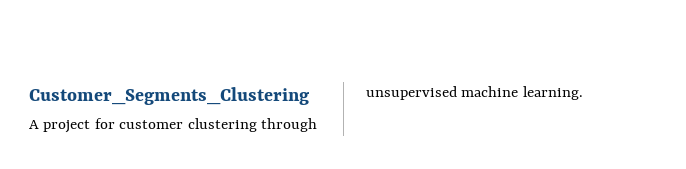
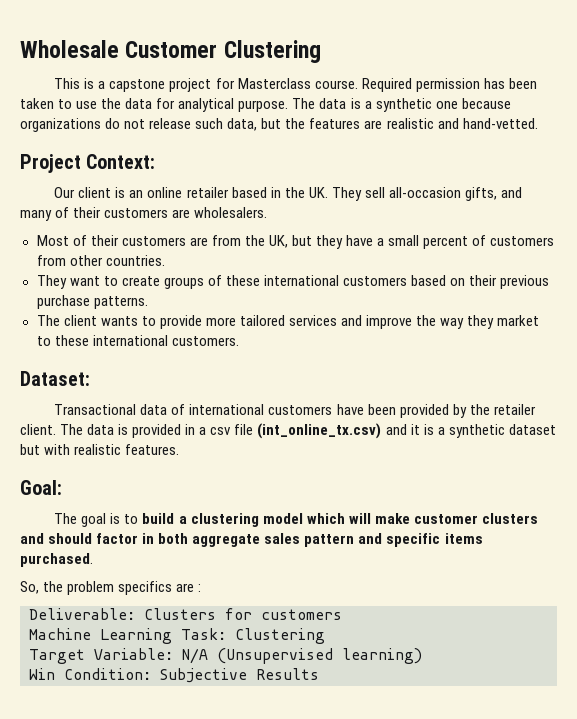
- Customer_Segments_Clustering
- A project for customer clustering through unsupervised machine learning.
+ Wholesale Customer Clustering
+ This is a capstone project for Masterclass course. Required permission has been taken to use the data for analytical purpose. The data is a synthetic one because organizations do not release such data, but the features are realistic and hand-vetted.
+ Project Context:
+ Our client is an online retailer based in the UK. They sell all-occasion gifts, and many of their customers are wholesalers.
+ Most of their customers are from the UK, but they have a small percent of customers from other countries.
+ They want to create groups of these international customers based on their previous purchase patterns.
+ The client wants to provide more tailored services and improve the way they market to these international customers.
+ Dataset:
+ Transactional data of international customers have been provided by the retailer client. The data is provided in a csv file (int_online_tx.csv) and it is a synthetic dataset but with realistic features.
+ Goal:
+ The goal is to build a clustering model which will make customer clusters and should factor in both aggregate sales pattern and specific items purchased.
+ So, the problem specifics are :
+ Deliverable: Clusters for customers
+ Machine Learning Task: Clustering
+ Target Variable: N/A (Unsupervised learning)
+ Win Condition: Subjective Results

